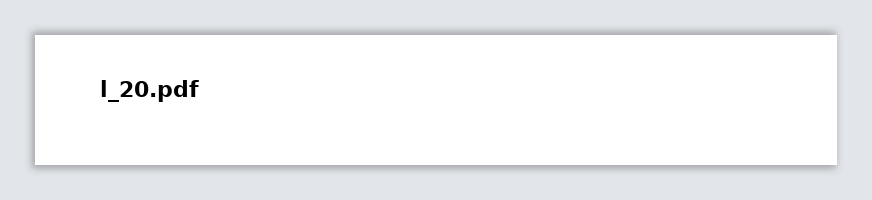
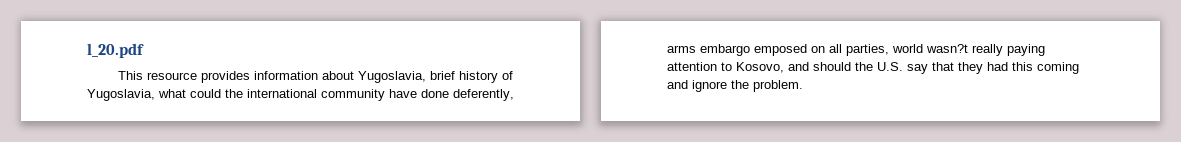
+ This resource provides information about Yugoslavia, brief history of Yugoslavia, what could the international community have done deferently, arms embargo emposed on all parties, world wasn?t really paying attention to Kosovo, and should the U.S. say that they had this coming and ignore the problem.

